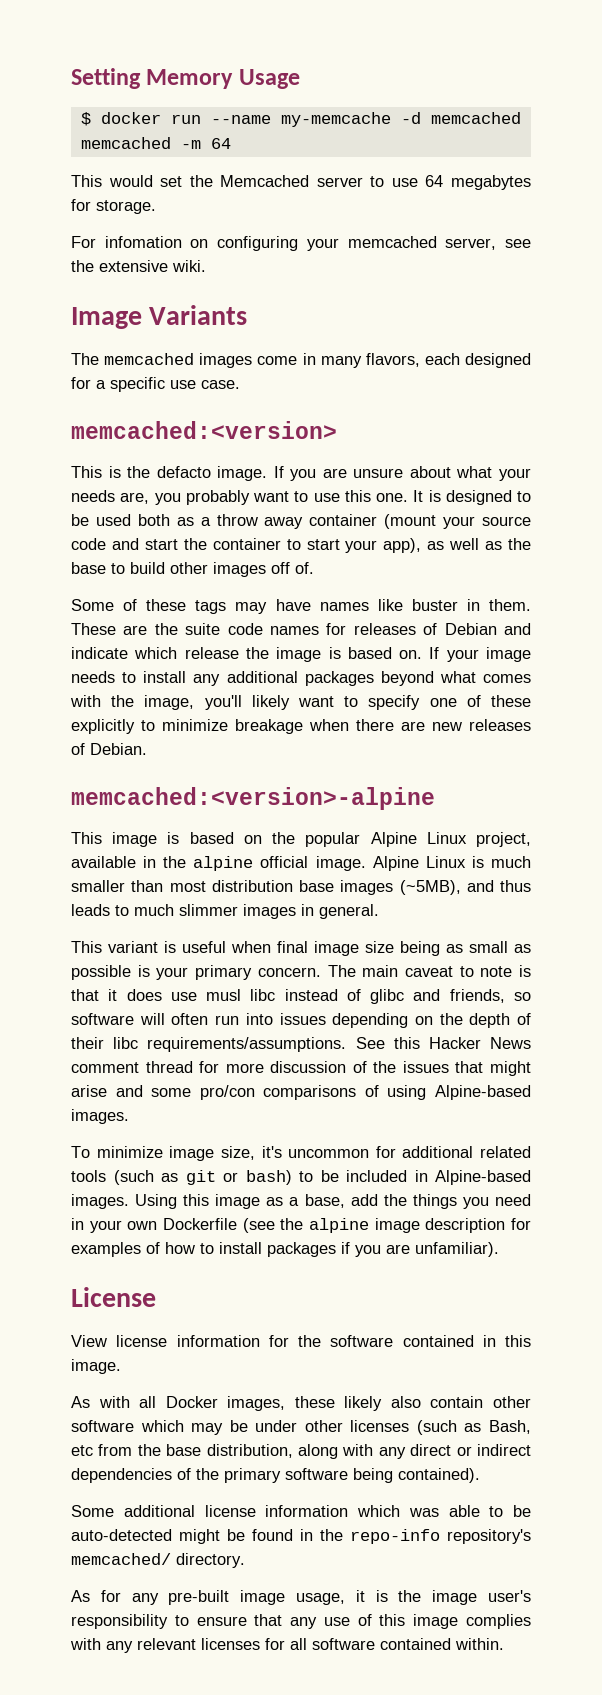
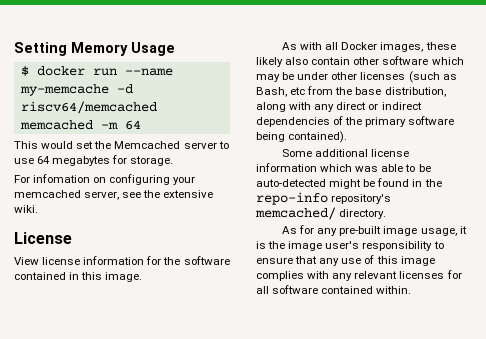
- $ docker run --name my-memcache -d memcached memcached -m 64
+ $ docker run --name my-memcache -d riscv64/memcached memcached -m 64
- Image Variants
- The memcached images come in many flavors, each designed for a specific use case.
- memcached:<version>
- This is the defacto image. If you are unsure about what your needs are, you probably want to use this one. It is designed to be used both as a throw away container (mount your source code and start the container to start your app), as well as the base to build other images off of.
- Some of these tags may have names like buster in them. These are the suite code names for releases of Debian and indicate which release the image is based on. If your image needs to install any additional packages beyond what comes with the image, you'll likely want to specify one of these explicitly to minimize breakage when there are new releases of Debian.
- memcached:<version>-alpine
- This image is based on the popular Alpine Linux project, available in the alpine official image. Alpine Linux is much smaller than most distribution base images (~5MB), and thus leads to much slimmer images in general.
- This variant is useful when final image size being as small as possible is your primary concern. The main caveat to note is that it does use musl libc instead of glibc and friends, so software will often run into issues depending on the depth of their libc requirements/assumptions. See this Hacker News comment thread for more discussion of the issues that might arise and some pro/con comparisons of using Alpine-based images.
- To minimize image size, it's uncommon for additional related tools (such as git or bash) to be included in Alpine-based images. Using this image as a base, add the things you need in your own Dockerfile (see the alpine image description for examples of how to install packages if you are unfamiliar).

